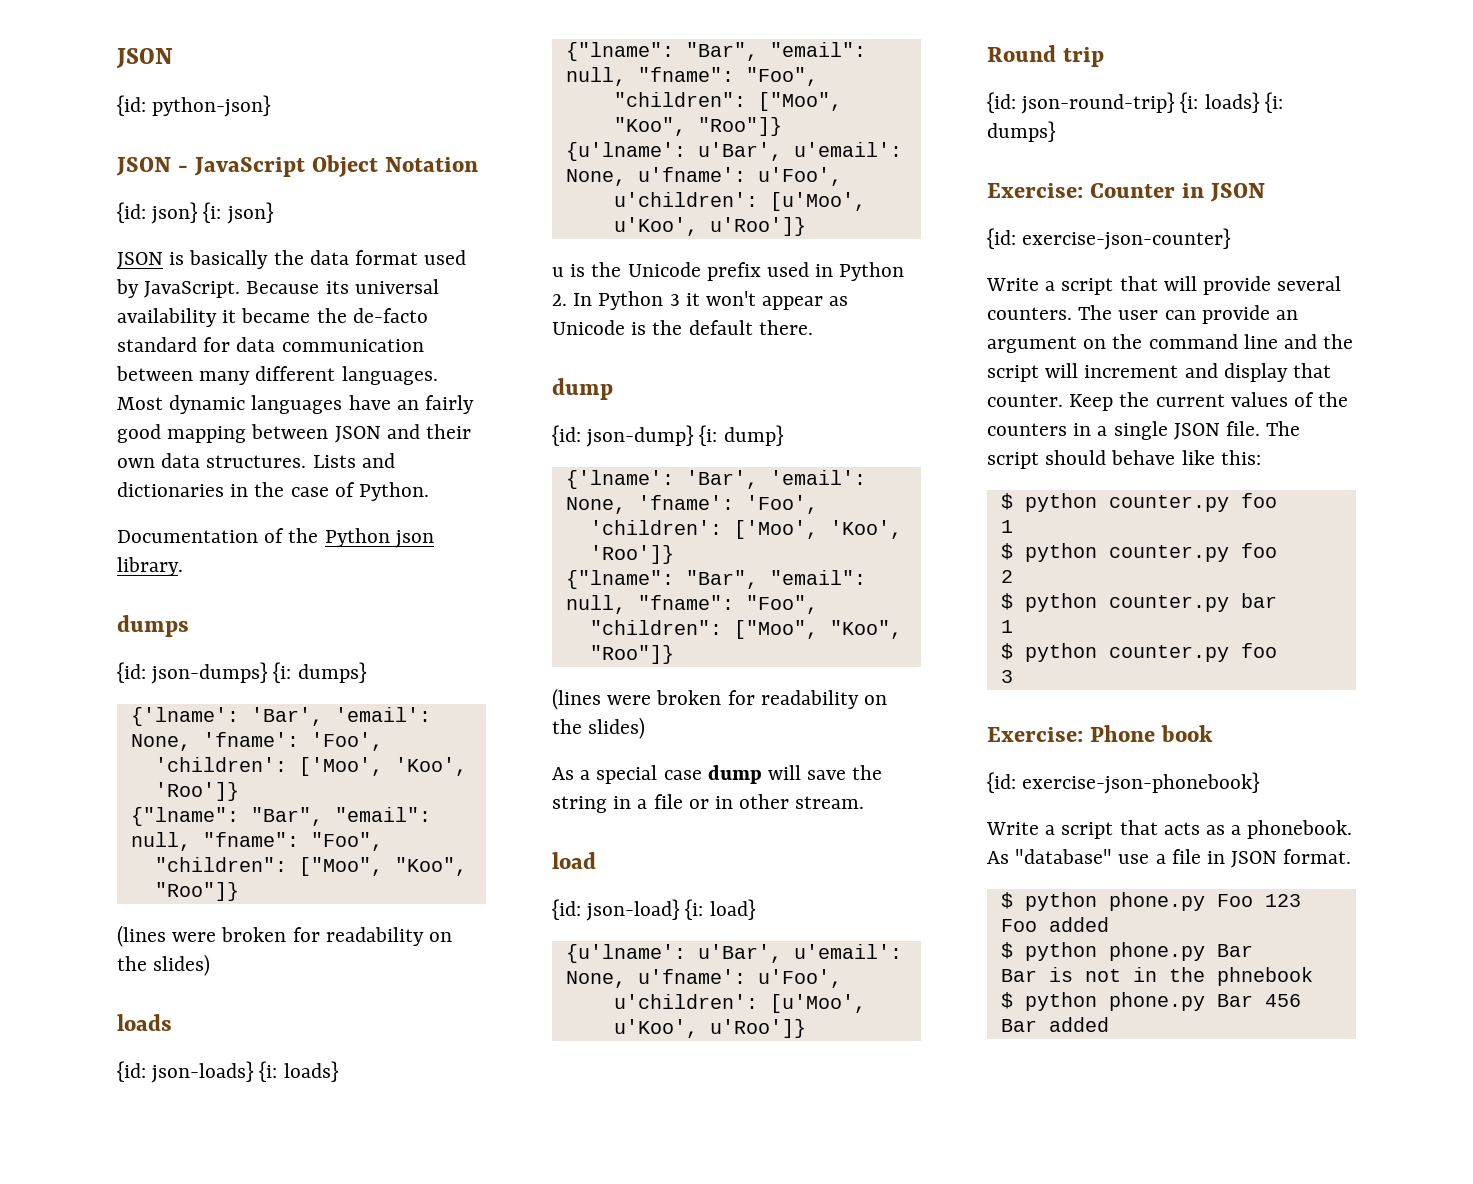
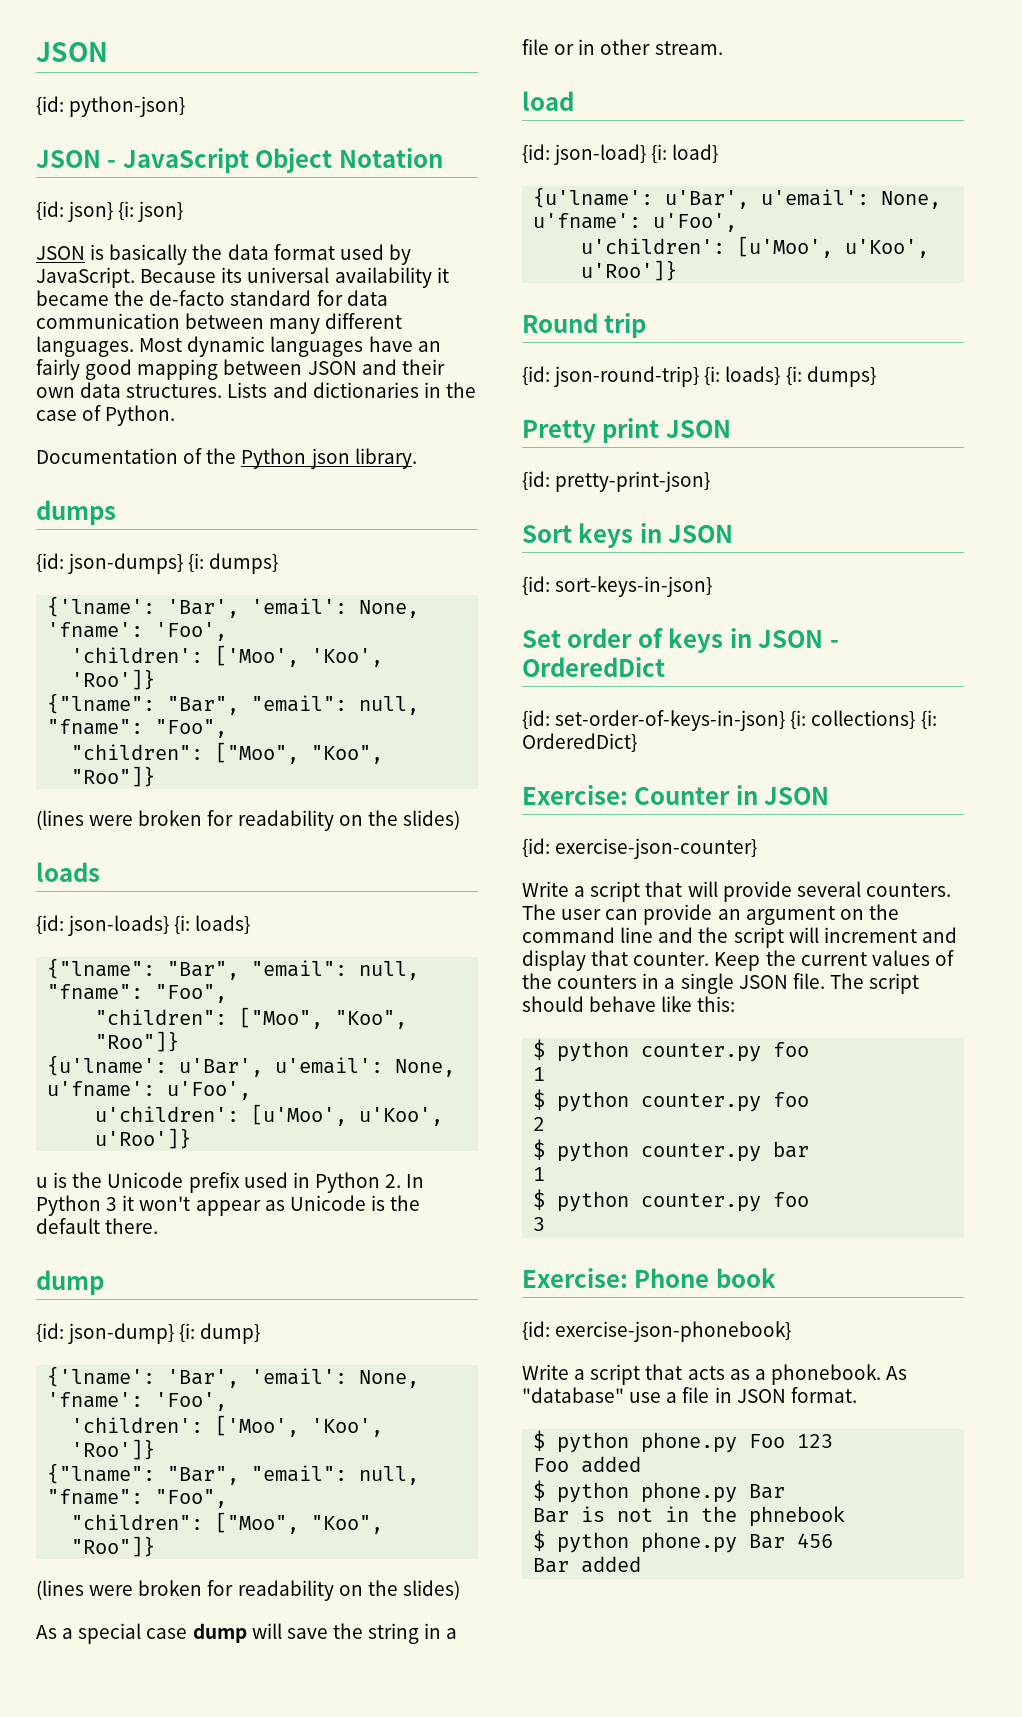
+ Pretty print JSON
+ {id: pretty-print-json}
+ Sort keys in JSON
+ {id: sort-keys-in-json}
+ Set order of keys in JSON - OrderedDict
+ {id: set-order-of-keys-in-json} {i: collections} {i: OrderedDict}

